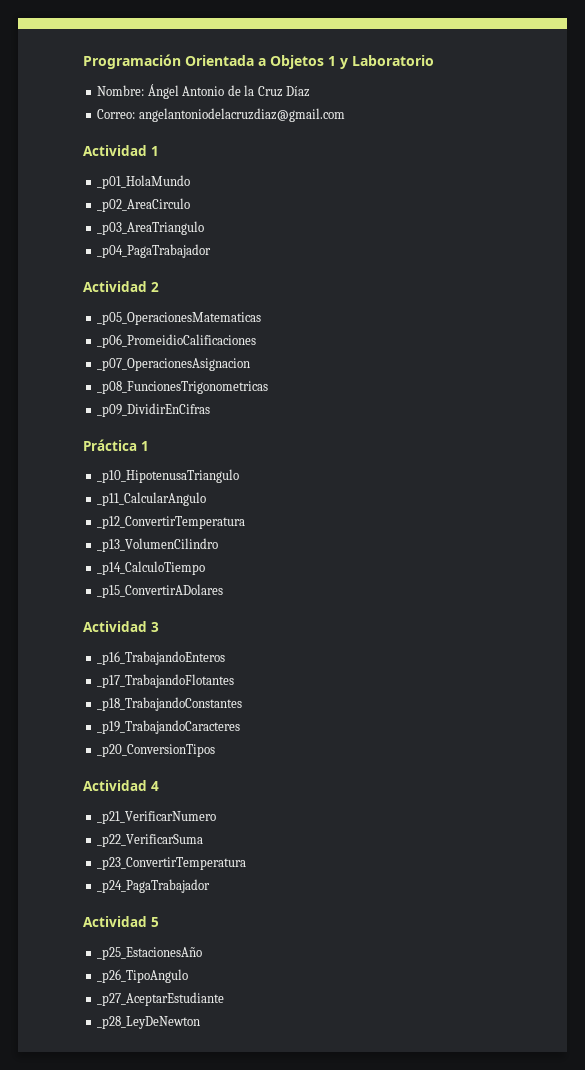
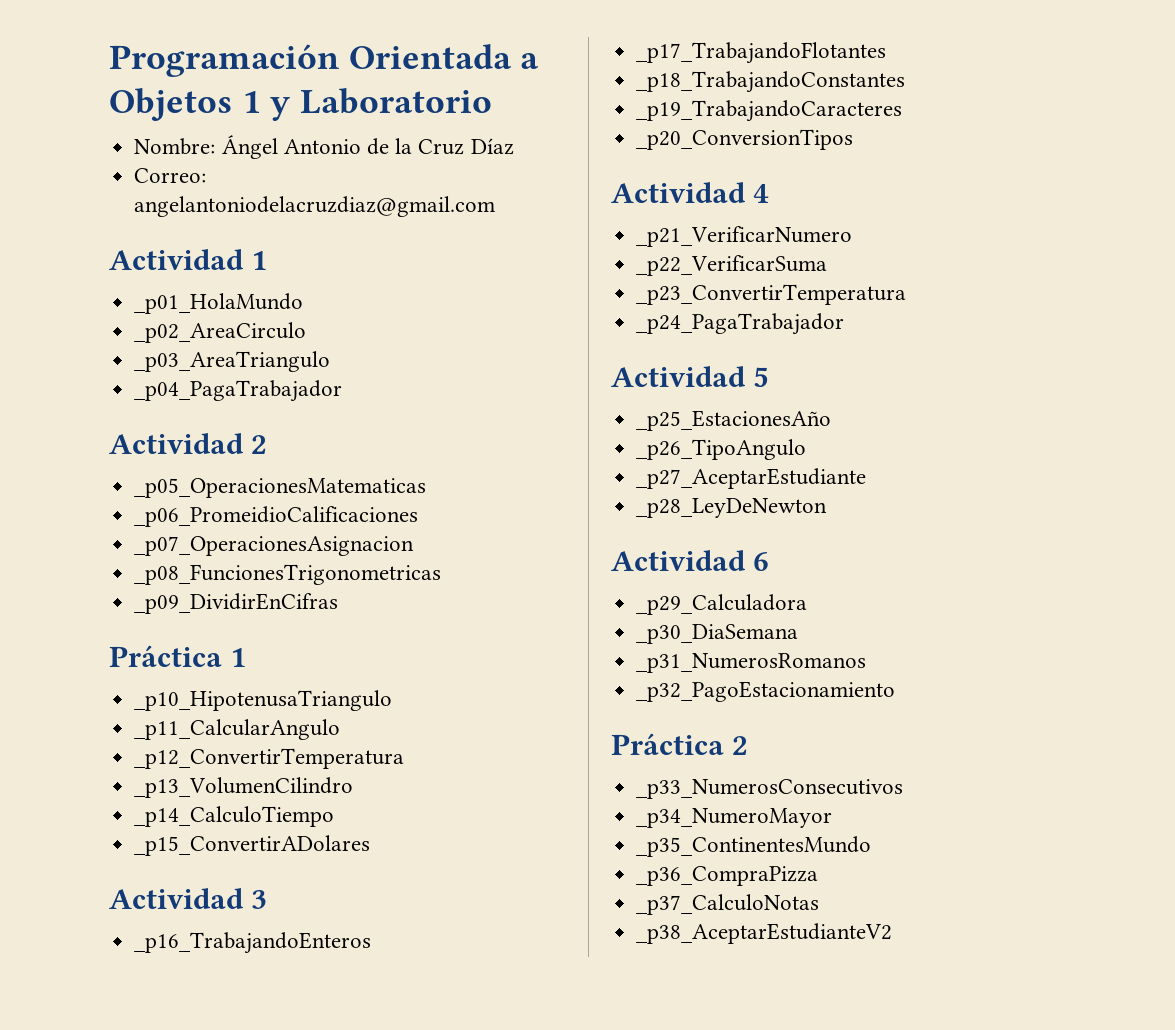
+ Actividad 6
+ _p29_Calculadora
+ _p30_DiaSemana
+ _p31_NumerosRomanos
+ _p32_PagoEstacionamiento
+ Práctica 2
+ _p33_NumerosConsecutivos
+ _p34_NumeroMayor
+ _p35_ContinentesMundo
+ _p36_CompraPizza
+ _p37_CalculoNotas
+ _p38_AceptarEstudianteV2

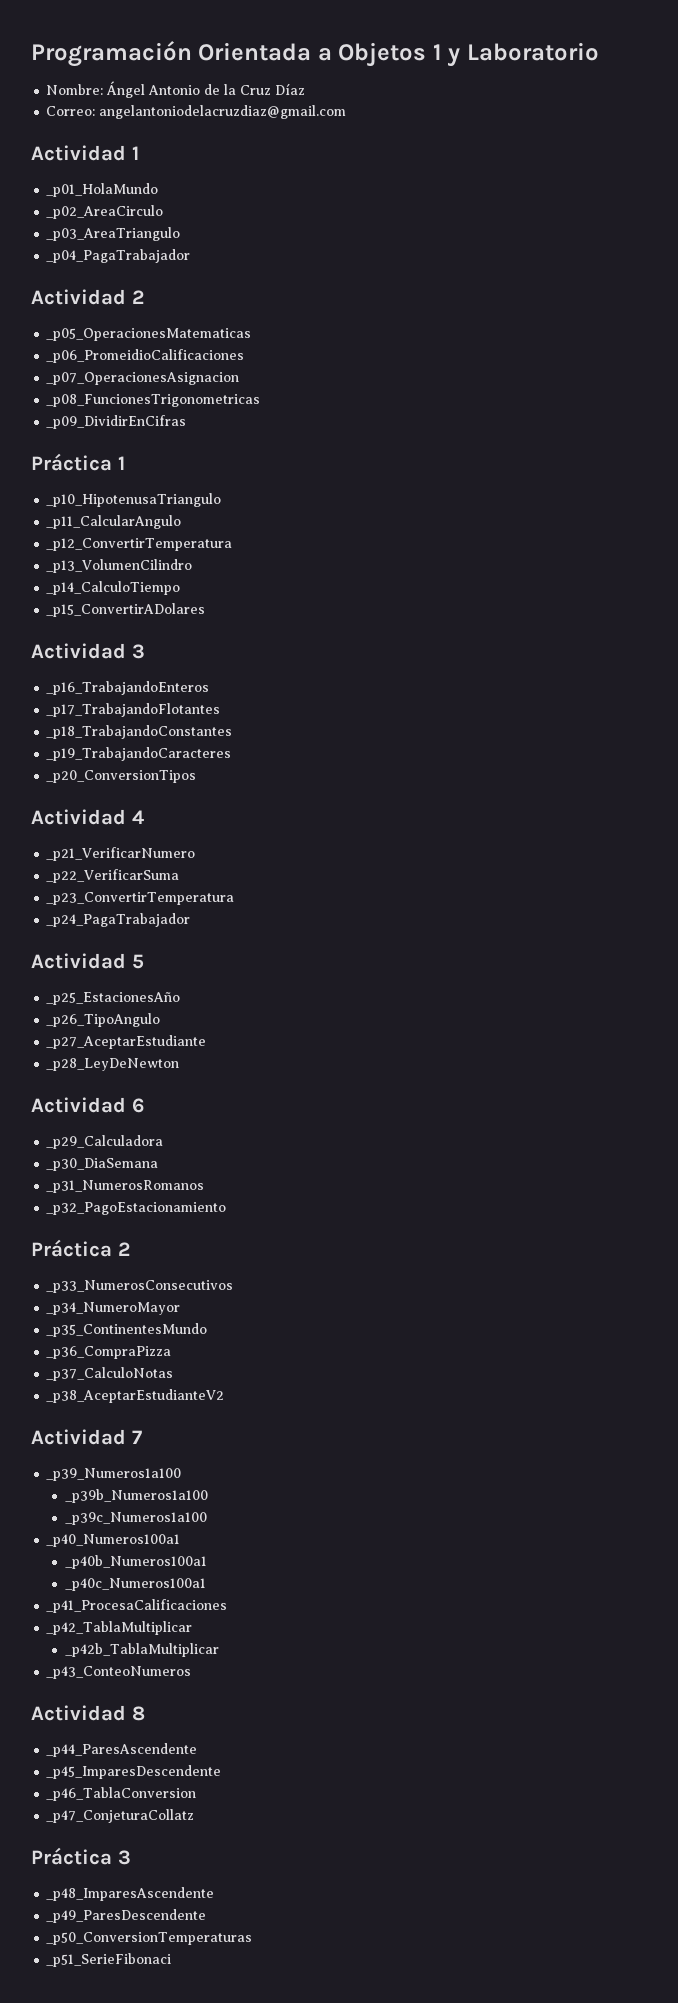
+ Actividad 7
+ _p39_Numeros1a100
+ _p39b_Numeros1a100
+ _p39c_Numeros1a100
+ _p40_Numeros100a1
+ _p40b_Numeros100a1
+ _p40c_Numeros100a1
+ _p41_ProcesaCalificaciones
+ _p42_TablaMultiplicar
+ _p42b_TablaMultiplicar
+ _p43_ConteoNumeros
+ Actividad 8
+ _p44_ParesAscendente
+ _p45_ImparesDescendente
+ _p46_TablaConversion
+ _p47_ConjeturaCollatz
+ Práctica 3
+ _p48_ImparesAscendente
+ _p49_ParesDescendente
+ _p50_ConversionTemperaturas
+ _p51_SerieFibonaci

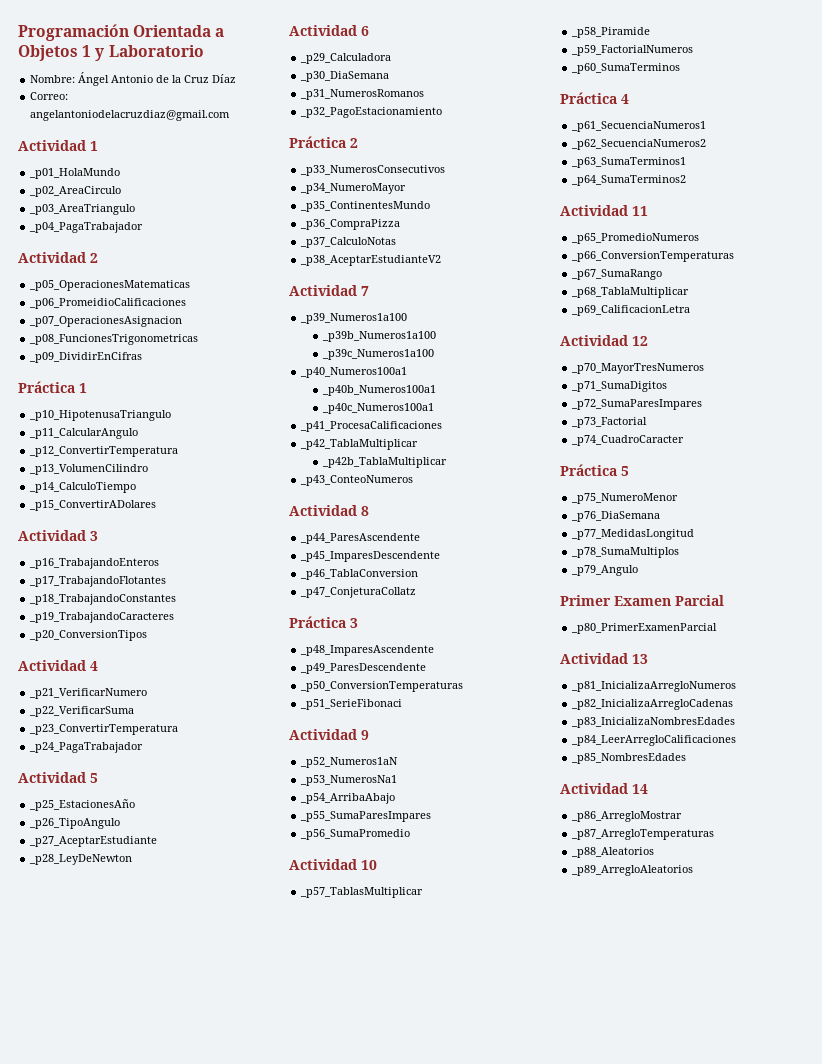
+ Actividad 9
+ _p52_Numeros1aN
+ _p53_NumerosNa1
+ _p54_ArribaAbajo
+ _p55_SumaParesImpares
+ _p56_SumaPromedio
+ Actividad 10
+ _p57_TablasMultiplicar
+ _p58_Piramide
+ _p59_FactorialNumeros
+ _p60_SumaTerminos
+ Práctica 4
+ _p61_SecuenciaNumeros1
+ _p62_SecuenciaNumeros2
+ _p63_SumaTerminos1
+ _p64_SumaTerminos2
+ Actividad 11
+ _p65_PromedioNumeros
+ _p66_ConversionTemperaturas
+ _p67_SumaRango
+ _p68_TablaMultiplicar
+ _p69_CalificacionLetra
+ Actividad 12
+ _p70_MayorTresNumeros
+ _p71_SumaDigitos
+ _p72_SumaParesImpares
+ _p73_Factorial
+ _p74_CuadroCaracter
+ Práctica 5
+ _p75_NumeroMenor
+ _p76_DiaSemana
+ _p77_MedidasLongitud
+ _p78_SumaMultiplos
+ _p79_Angulo
+ Primer Examen Parcial
+ _p80_PrimerExamenParcial
+ Actividad 13
+ _p81_InicializaArregloNumeros
+ _p82_InicializaArregloCadenas
+ _p83_InicializaNombresEdades
+ _p84_LeerArregloCalificaciones
+ _p85_NombresEdades
+ Actividad 14
+ _p86_ArregloMostrar
+ _p87_ArregloTemperaturas
+ _p88_Aleatorios
+ _p89_ArregloAleatorios

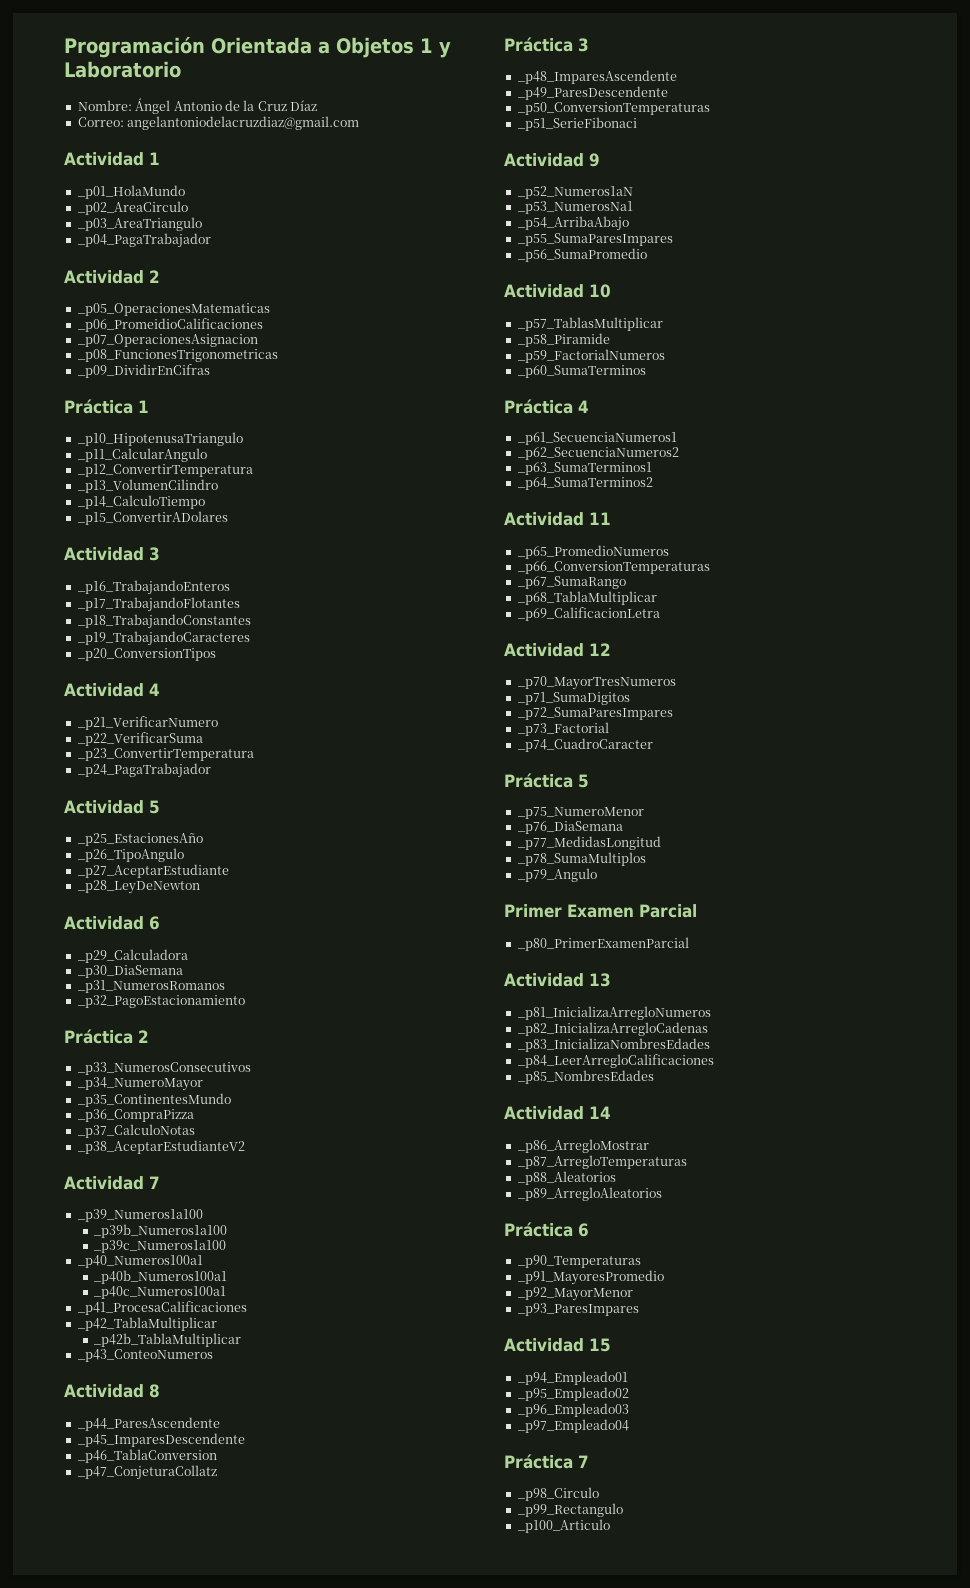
+ Práctica 6
+ _p90_Temperaturas
+ _p91_MayoresPromedio
+ _p92_MayorMenor
+ _p93_ParesImpares
+ Actividad 15
+ _p94_Empleado01
+ _p95_Empleado02
+ _p96_Empleado03
+ _p97_Empleado04
+ Práctica 7
+ _p98_Circulo
+ _p99_Rectangulo
+ _p100_Articulo

